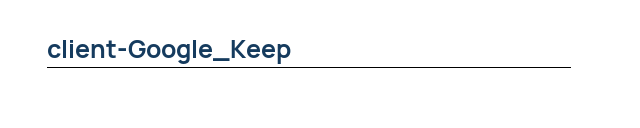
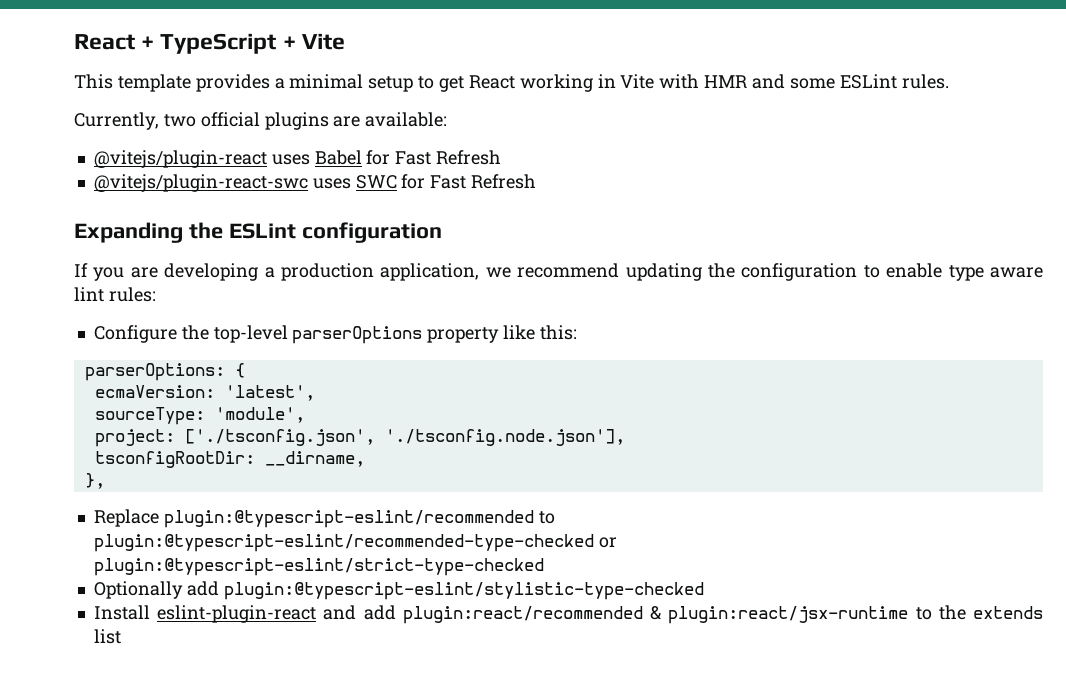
- client-Google_Keep
+ React + TypeScript + Vite
+ This template provides a minimal setup to get React working in Vite with HMR and some ESLint rules.
+ Currently, two official plugins are available:
+ @vitejs/plugin-react uses Babel for Fast Refresh
+ @vitejs/plugin-react-swc uses SWC for Fast Refresh
+ Expanding the ESLint configuration
+ If you are developing a production application, we recommend updating the configuration to enable type aware lint rules:
+ Configure the top-level parserOptions property like this:
+ parserOptions: {
+ ecmaVersion: 'latest',
+ sourceType: 'module',
+ project: ['./tsconfig.json', './tsconfig.node.json'],
+ tsconfigRootDir: __dirname,
+ },
+ Replace plugin:@typescript-eslint/recommended to plugin:@typescript-eslint/recommended-type-checked or plugin:@typescript-eslint/strict-type-checked
+ Optionally add plugin:@typescript-eslint/stylistic-type-checked
+ Install eslint-plugin-react and add plugin:react/recommended & plugin:react/jsx-runtime to the extends list

